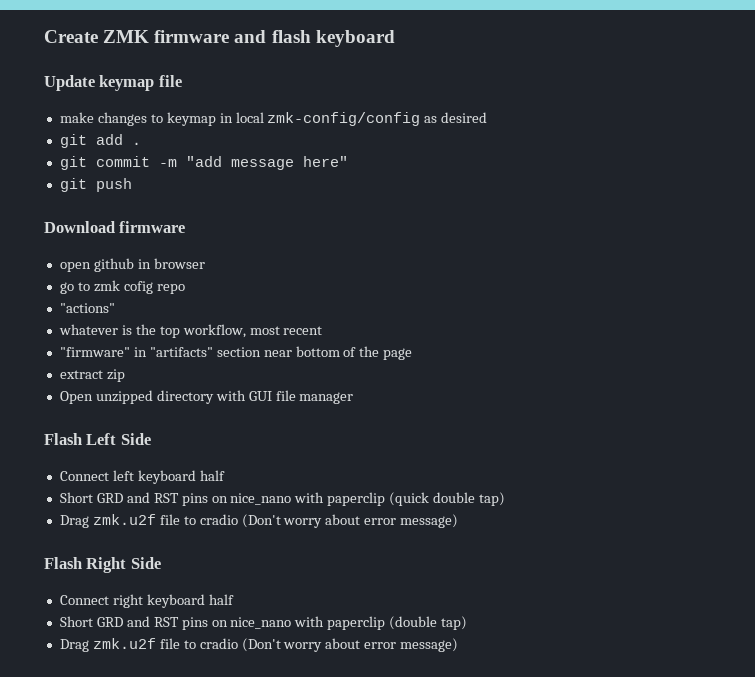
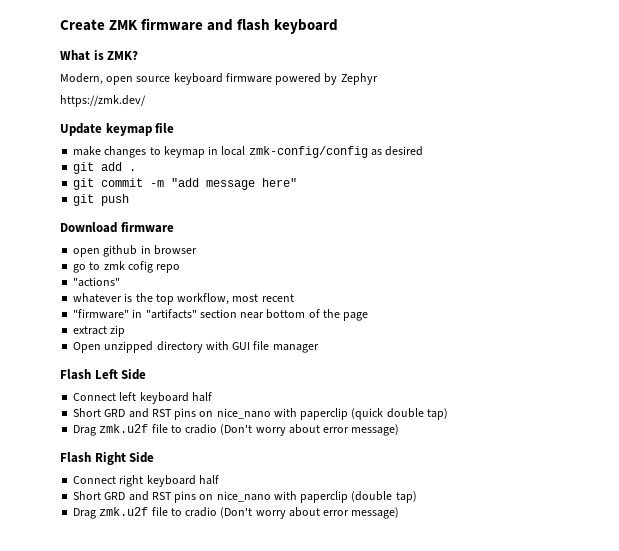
+ What is ZMK?
+ Modern, open source keyboard firmware powered by Zephyr
+ https://zmk.dev/

